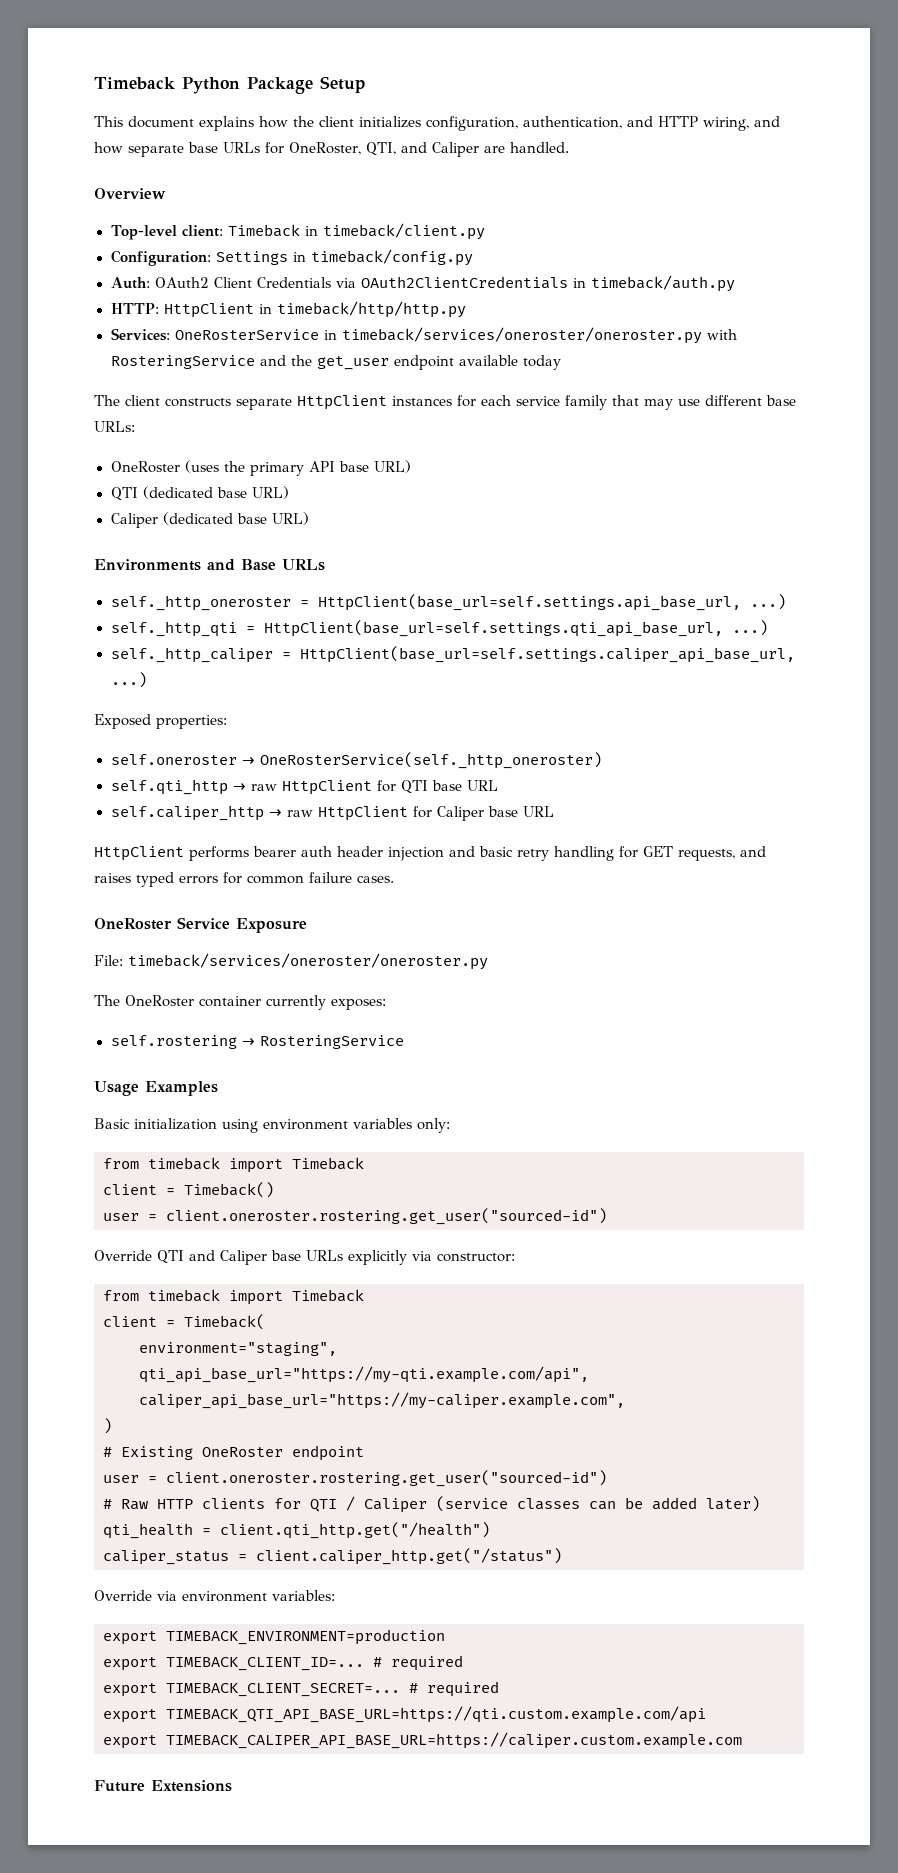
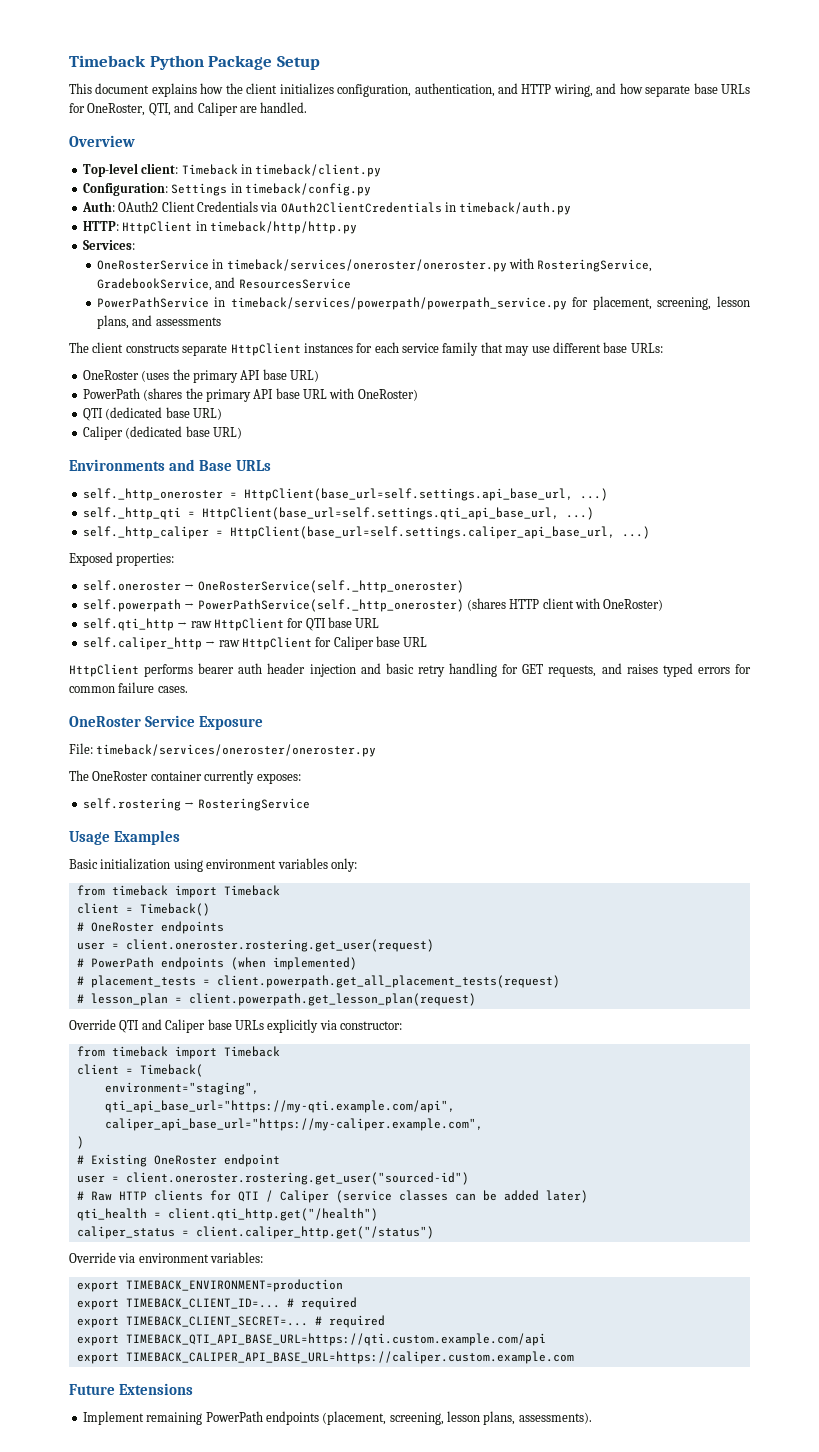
- Services: OneRosterService in timeback/services/oneroster/oneroster.py with RosteringService and the get_user endpoint available today
+ Services:
+ OneRosterService in timeback/services/oneroster/oneroster.py with RosteringService, GradebookService, and ResourcesService
+ PowerPathService in timeback/services/powerpath/powerpath_service.py for placement, screening, lesson plans, and assessments
+ PowerPath (shares the primary API base URL with OneRoster)
+ self.powerpath → PowerPathService(self._http_oneroster) (shares HTTP client with OneRoster)
  client = Timeback()
- user = client.oneroster.rostering.get_user("sourced-id")
+ # OneRoster endpoints
+ user = client.oneroster.rostering.get_user(request)
+ # PowerPath endpoints (when implemented)
+ # placement_tests = client.powerpath.get_all_placement_tests(request)
+ # lesson_plan = client.powerpath.get_lesson_plan(request)
+ Implement remaining PowerPath endpoints (placement, screening, lesson plans, assessments).

